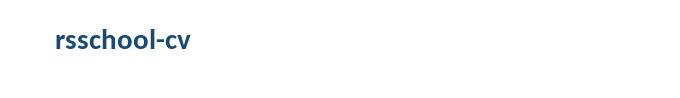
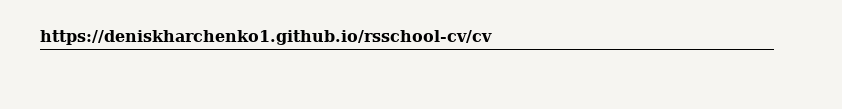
- rsschool-cv
+ https://deniskharchenko1.github.io/rsschool-cv/cv

